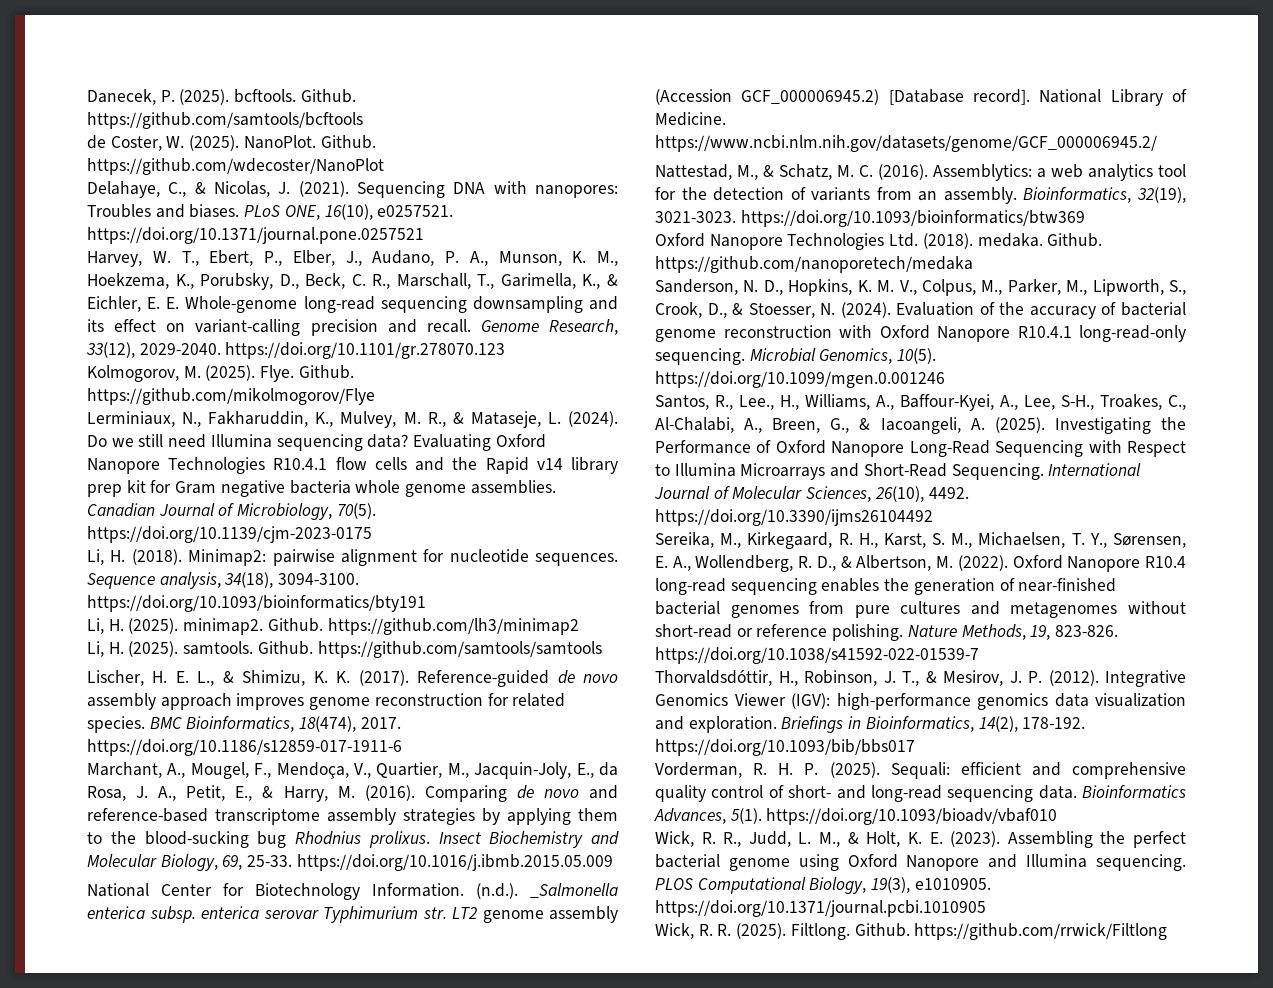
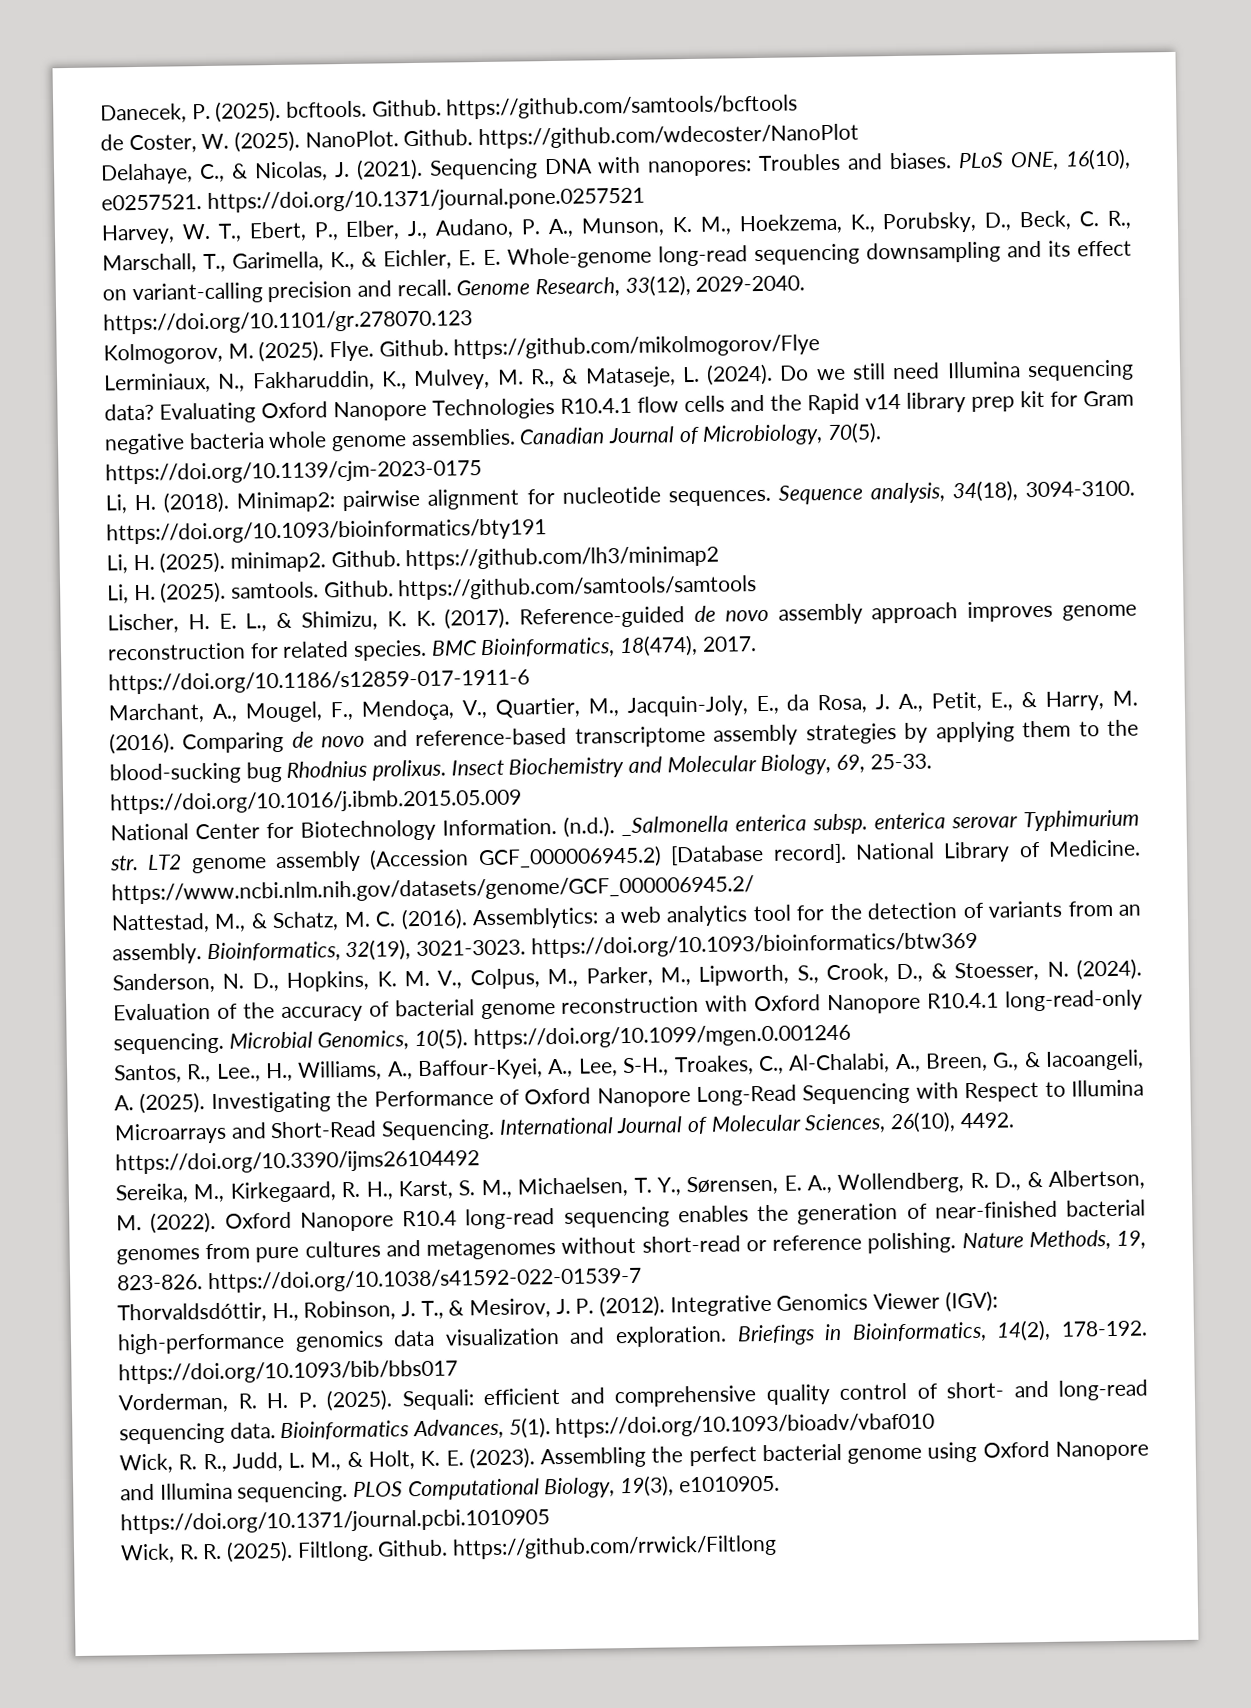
- Oxford Nanopore Technologies Ltd. (2018). medaka. Github. https://github.com/nanoporetech/medaka

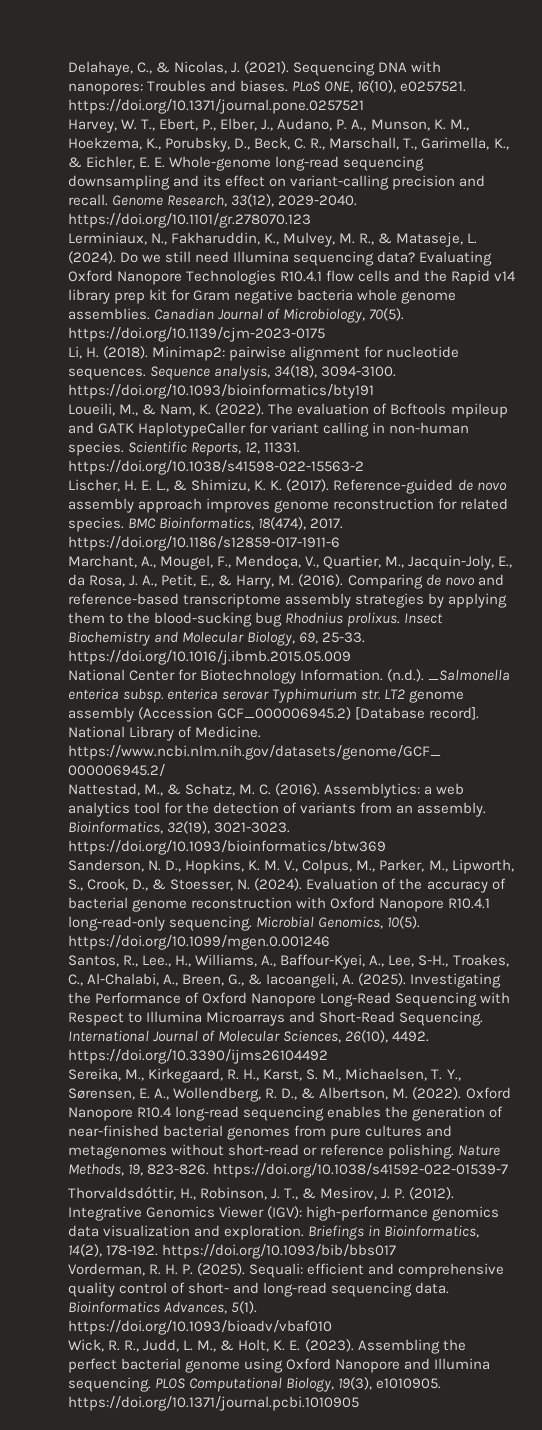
- Danecek, P. (2025). bcftools. Github. https://github.com/samtools/bcftools
- de Coster, W. (2025). NanoPlot. Github. https://github.com/wdecoster/NanoPlot
- Kolmogorov, M. (2025). Flye. Github. https://github.com/mikolmogorov/Flye
- Li, H. (2025). minimap2. Github. https://github.com/lh3/minimap2
- Li, H. (2025). samtools. Github. https://github.com/samtools/samtools
+ Loueili, M., & Nam, K. (2022). The evaluation of Bcftools mpileup and GATK HaplotypeCaller for variant calling in non-human species. Scientific Reports, 12, 11331. https://doi.org/10.1038/s41598-022-15563-2
- Wick, R. R. (2025). Filtlong. Github. https://github.com/rrwick/Filtlong

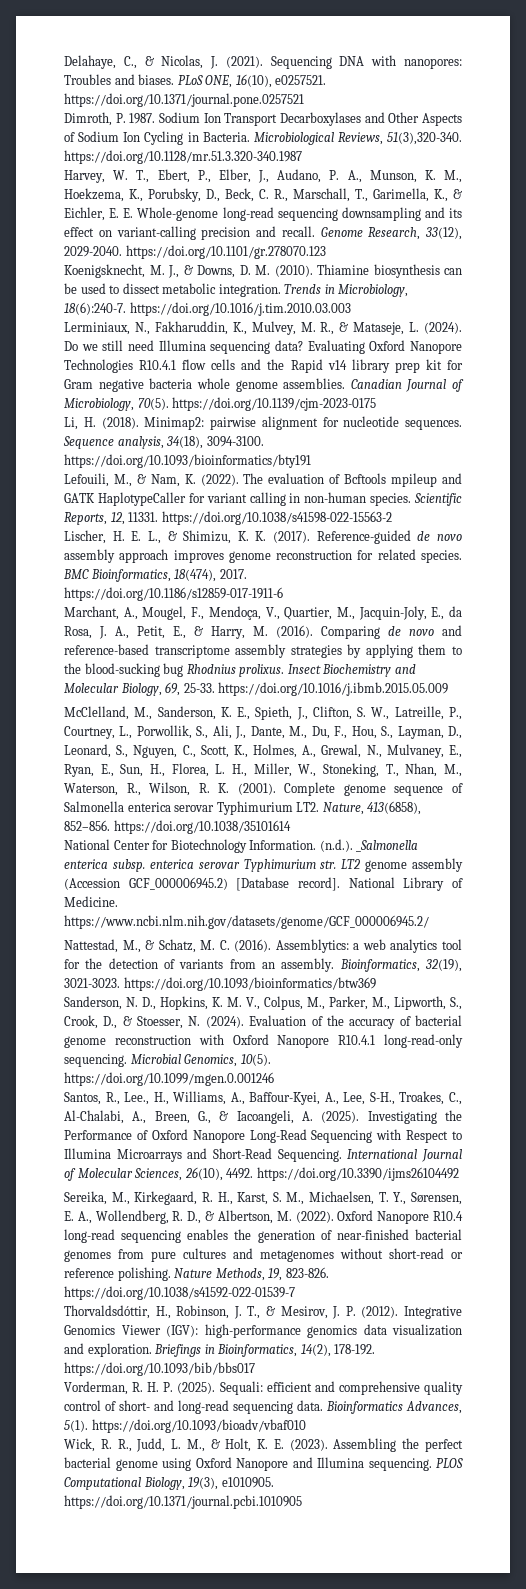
+ Dimroth, P. 1987. Sodium Ion Transport Decarboxylases and Other Aspects of Sodium Ion Cycling in Bacteria. Microbiological Reviews, 51(3),320-340. https://doi.org/10.1128/mr.51.3.320-340.1987
+ Koenigsknecht, M. J., & Downs, D. M. (2010). Thiamine biosynthesis can be used to dissect metabolic integration. Trends in Microbiology, 18(6):240-7. https://doi.org/10.1016/j.tim.2010.03.003
- Loueili, M., & Nam, K. (2022).
+ Lefouili, M., & Nam, K. (2022).
+ McClelland, M., Sanderson, K. E., Spieth, J., Clifton, S. W., Latreille, P., Courtney, L., Porwollik, S., Ali, J., Dante, M., Du, F., Hou, S., Layman, D., Leonard, S., Nguyen, C., Scott, K., Holmes, A., Grewal, N., Mulvaney, E., Ryan, E., Sun, H., Florea, L. H., Miller, W., Stoneking, T., Nhan, M., Waterson, R., Wilson, R. K. (2001). Complete genome sequence of Salmonella enterica serovar Typhimurium LT2. Nature, 413(6858), 852–856. https://doi.org/10.1038/35101614

